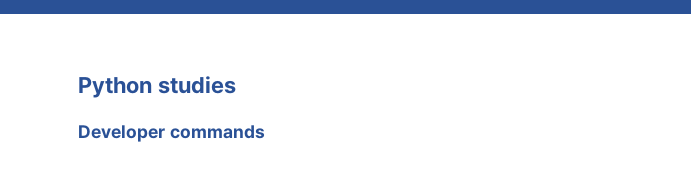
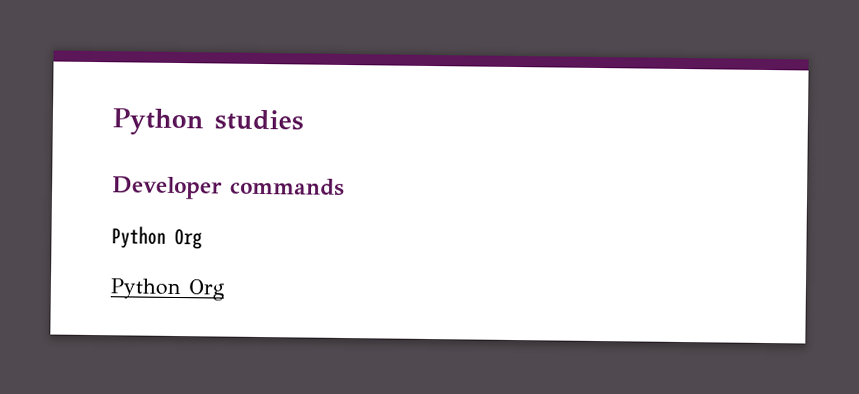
  Developer commands
+ Python Org
+ Python Org

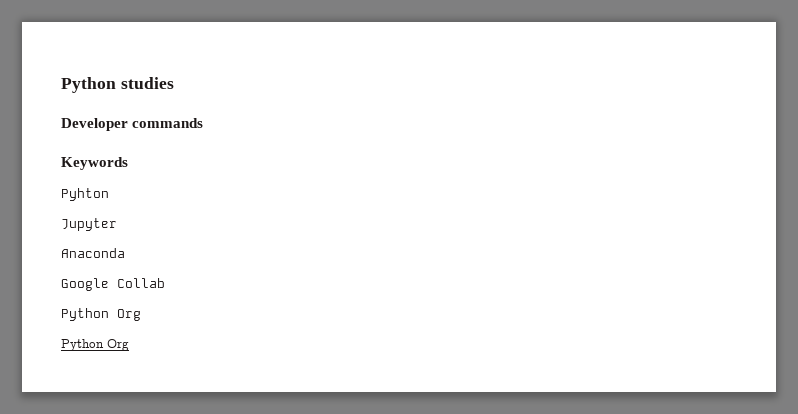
+ Keywords
+ Pyhton
+ Jupyter
+ Anaconda
+ Google Collab

